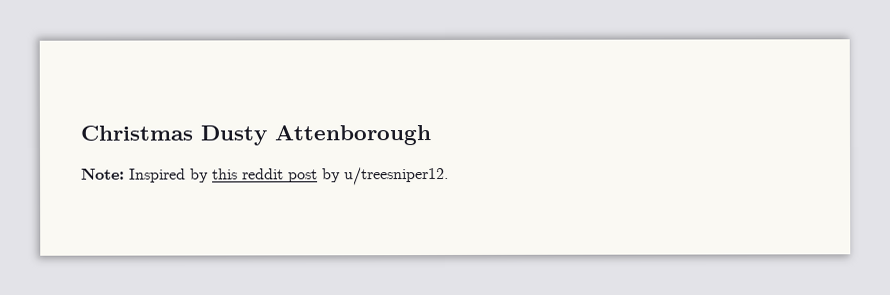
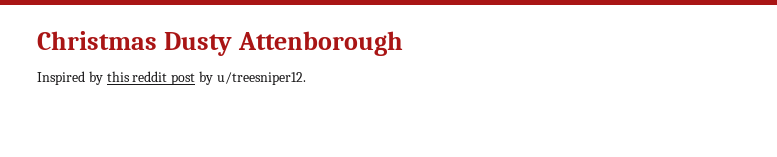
- Note: Inspired by this reddit post by u/treesniper12.
+ Inspired by this reddit post by u/treesniper12.

